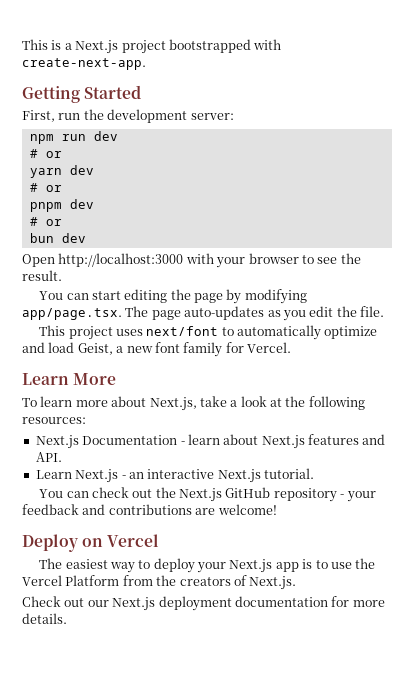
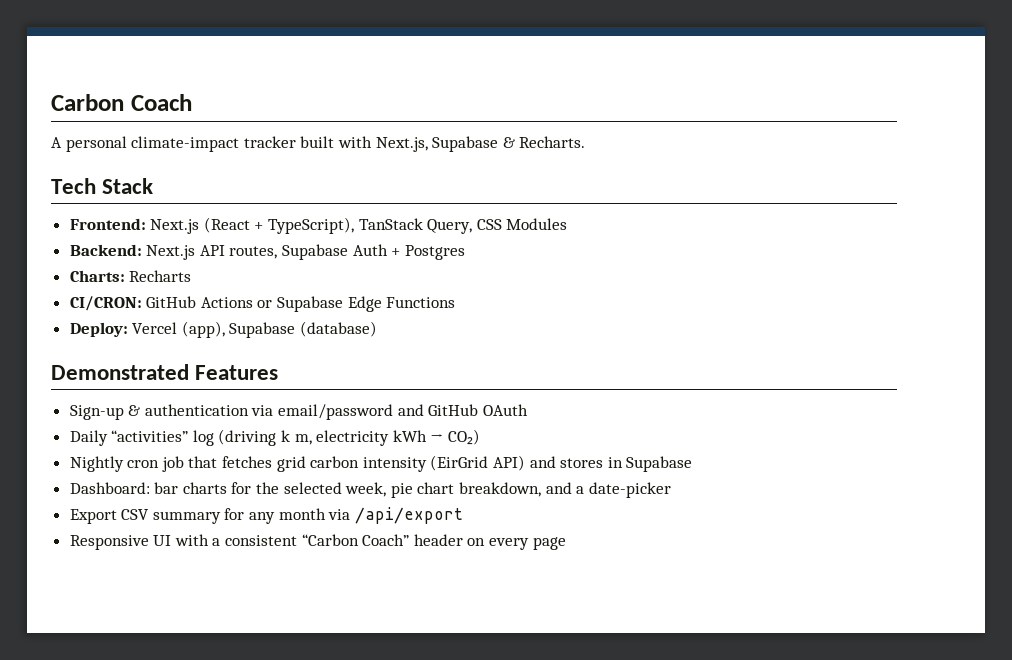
- This is a Next.js project bootstrapped with create-next-app.
- Getting Started
- First, run the development server:
- npm run dev
- # or
- yarn dev
- # or
- pnpm dev
- # or
- bun dev
- Open http://localhost:3000 with your browser to see the result.
- You can start editing the page by modifying app/page.tsx. The page auto-updates as you edit the file.
- This project uses next/font to automatically optimize and load Geist, a new font family for Vercel.
- Learn More
- To learn more about Next.js, take a look at the following resources:
- Next.js Documentation - learn about Next.js features and API.
- Learn Next.js - an interactive Next.js tutorial.
- You can check out the Next.js GitHub repository - your feedback and contributions are welcome!
- Deploy on Vercel
- The easiest way to deploy your Next.js app is to use the Vercel Platform from the creators of Next.js.
- Check out our Next.js deployment documentation for more details.
+ Carbon Coach
+ A personal climate-impact tracker built with Next.js, Supabase & Recharts.
+ Tech Stack
+ Frontend: Next.js (React + TypeScript), TanStack Query, CSS Modules
+ Backend: Next.js API routes, Supabase Auth + Postgres
+ Charts: Recharts
+ CI/CRON: GitHub Actions or Supabase Edge Functions
+ Deploy: Vercel (app), Supabase (database)
+ Demonstrated Features
+ Sign-up & authentication via email/password and GitHub OAuth
+ Daily “activities” log (driving k m, electricity kWh → CO₂)
+ Nightly cron job that fetches grid carbon intensity (EirGrid API) and stores in Supabase
+ Dashboard: bar charts for the selected week, pie chart breakdown, and a date-picker
+ Export CSV summary for any month via /api/export
+ Responsive UI with a consistent “Carbon Coach” header on every page

